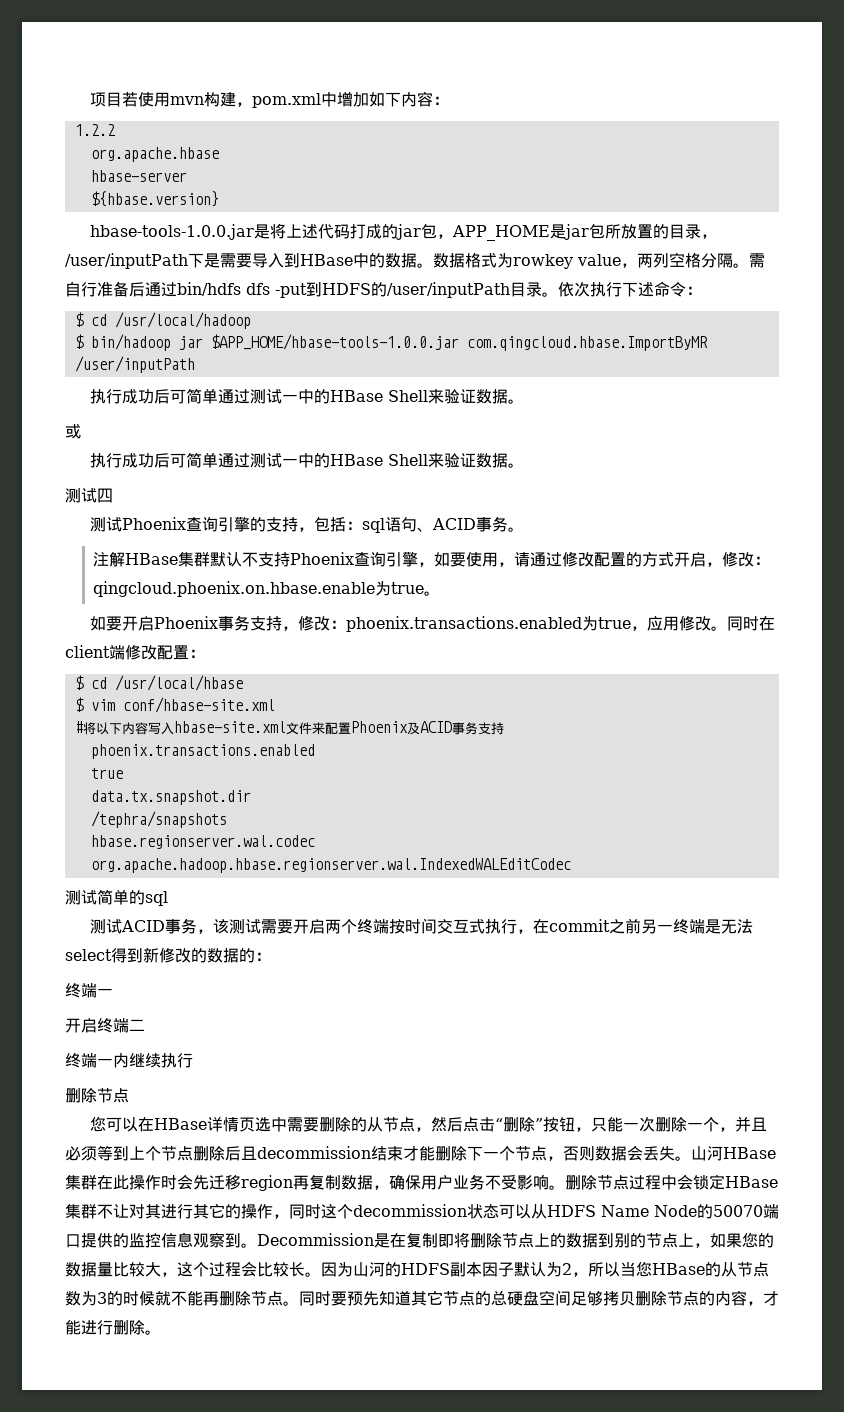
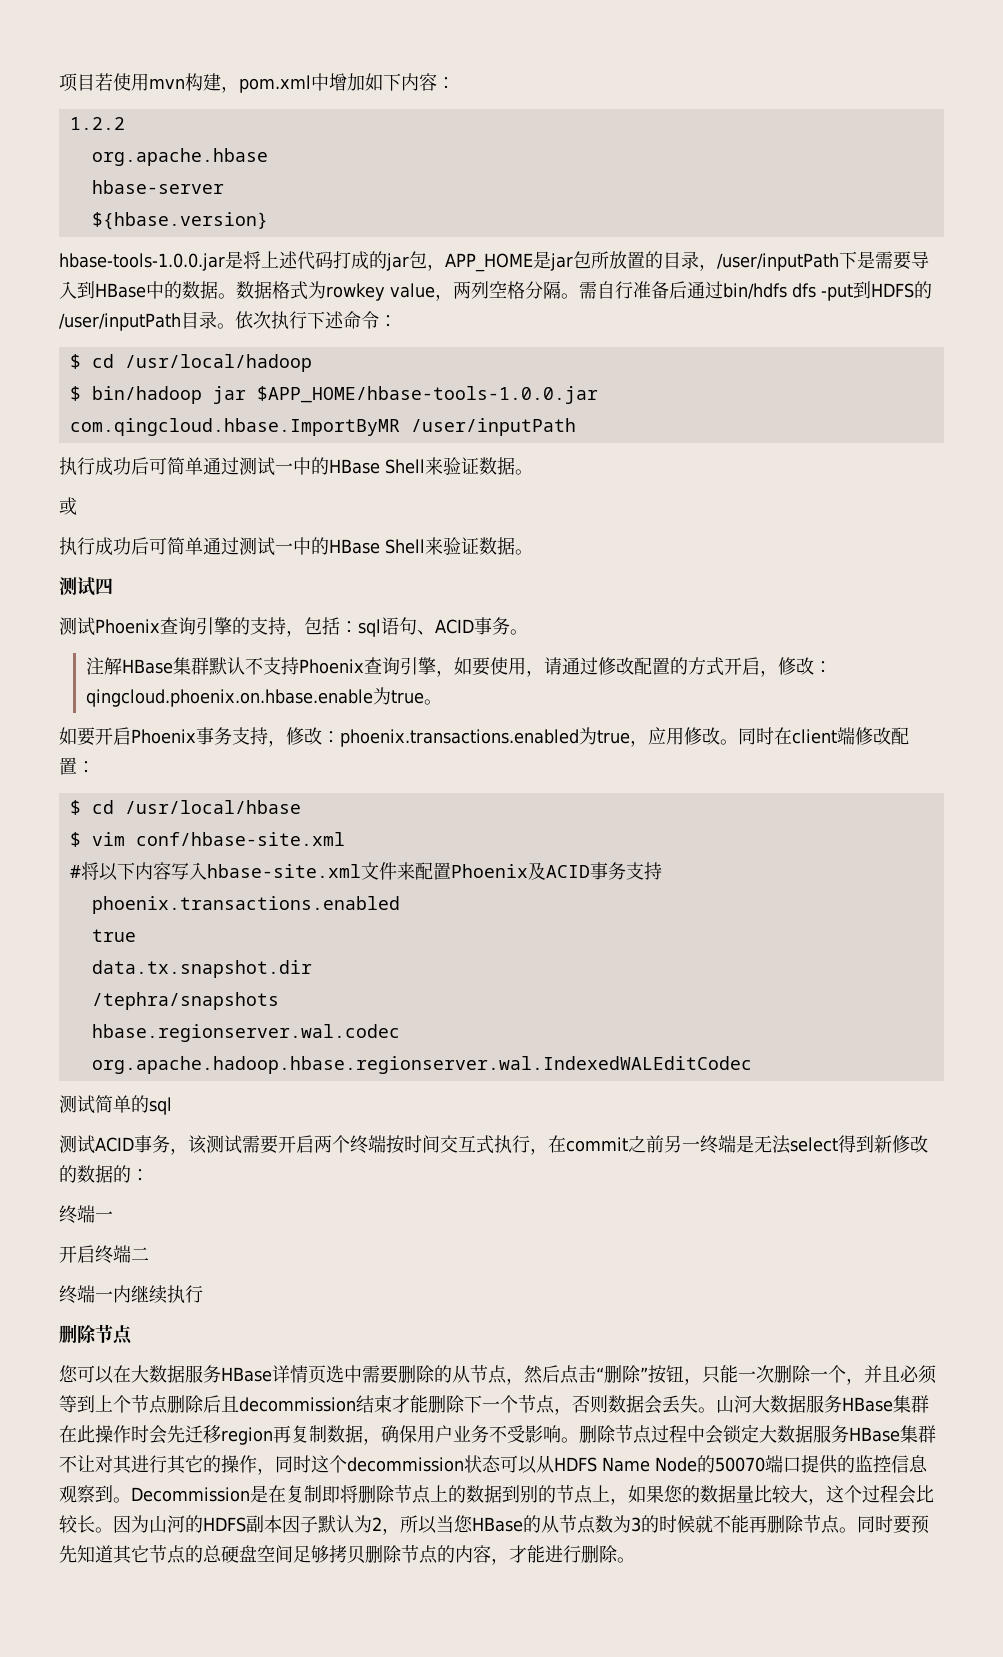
- 您可以在HBase详情页选中需要删除的从节点，然后点击“删除”按钮，只能一次删除一个，并且必须等到上个节点删除后且decommission结束才能删除下一个节点，否则数据会丢失。
+ 您可以在大数据服务HBase详情页选中需要删除的从节点，然后点击“删除”按钮，只能一次删除一个，并且必须等到上个节点删除后且decommission结束才能删除下一个节点，否则数据会丢失。
- 山河HBase集群在此操作时会先迁移region再复制数据，确保用户业务不受影响。
+ 山河大数据服务HBase集群在此操作时会先迁移region再复制数据，确保用户业务不受影响。
- 删除节点过程中会锁定HBase集群不让对其进行其它的操作，同时这个decommission状态可以从HDFS Name Node的50070端口提供的监控信息观察到。
+ 删除节点过程中会锁定大数据服务HBase集群不让对其进行其它的操作，同时这个decommission状态可以从HDFS Name Node的50070端口提供的监控信息观察到。

